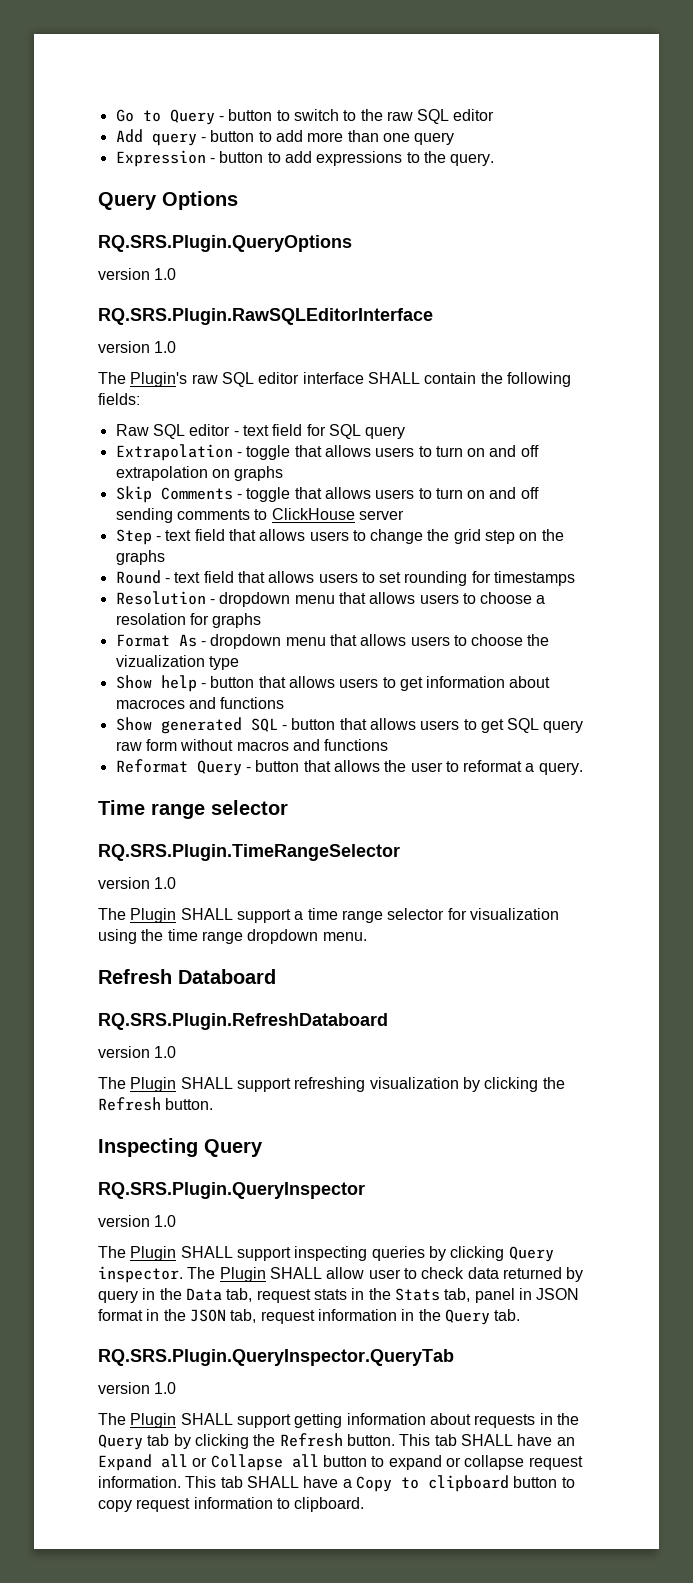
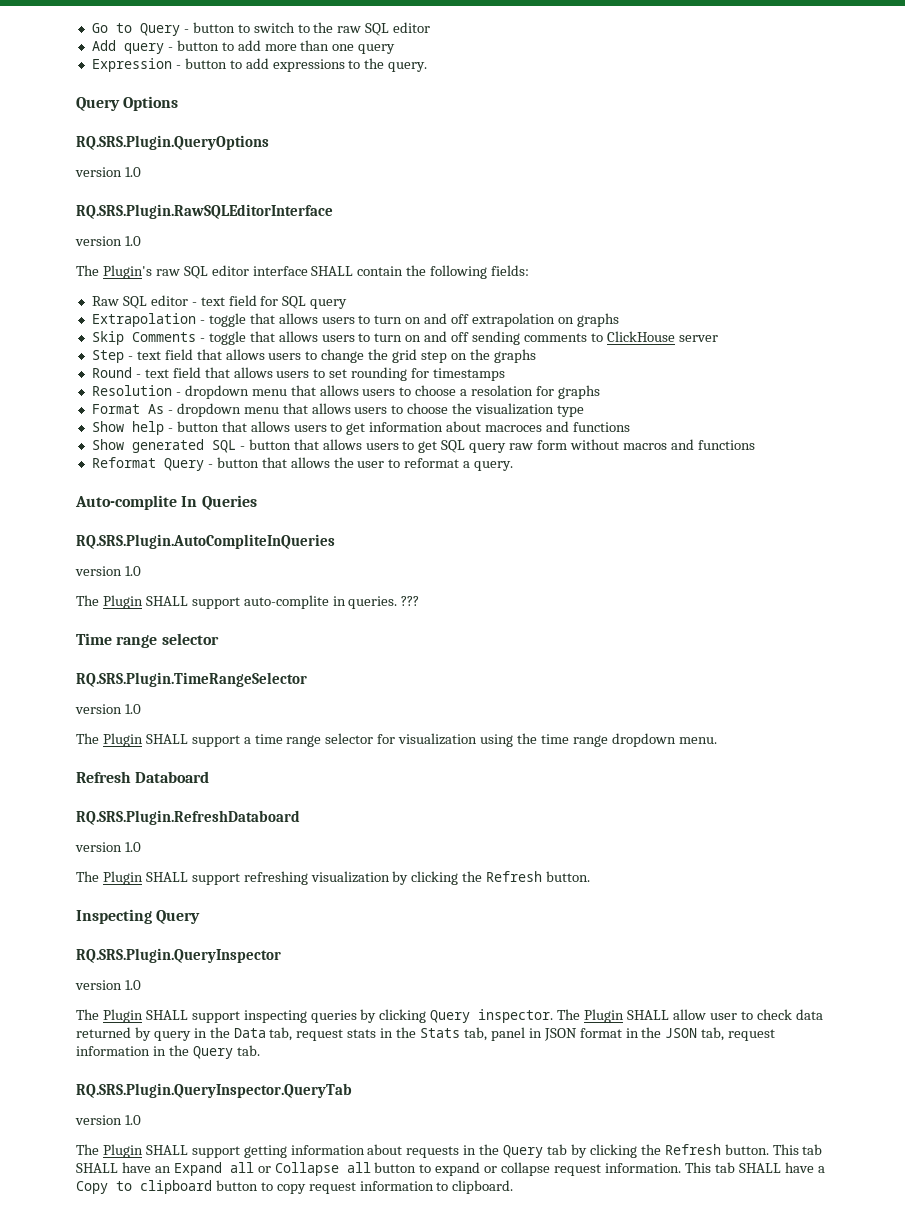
- Format As - dropdown menu that allows users to choose the vizualization type
+ Format As - dropdown menu that allows users to choose the visualization type
+ Auto-complite In Queries
+ RQ.SRS.Plugin.AutoCompliteInQueries
+ version 1.0
+ The Plugin SHALL support auto-complite in queries. ???

